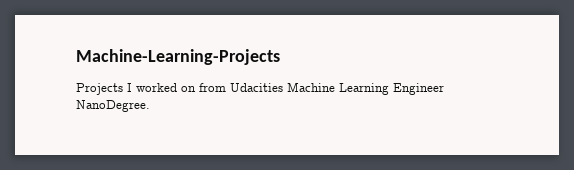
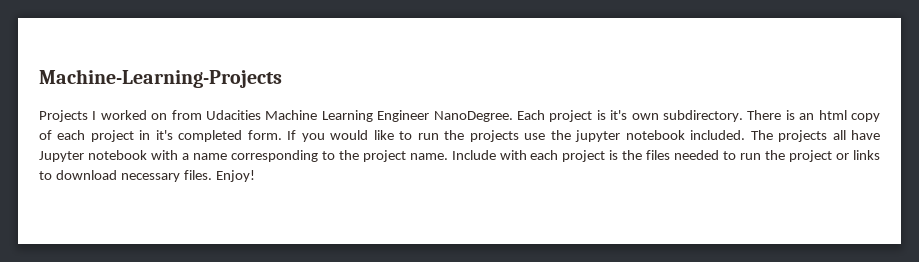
+ Each project is it's own subdirectory. There is an html copy of each project in it's completed form. If you would like to run the projects use the jupyter notebook included. The projects all have Jupyter notebook with a name corresponding to the project name. Include with each project is the files needed to run the project or links to download necessary files. Enjoy!

